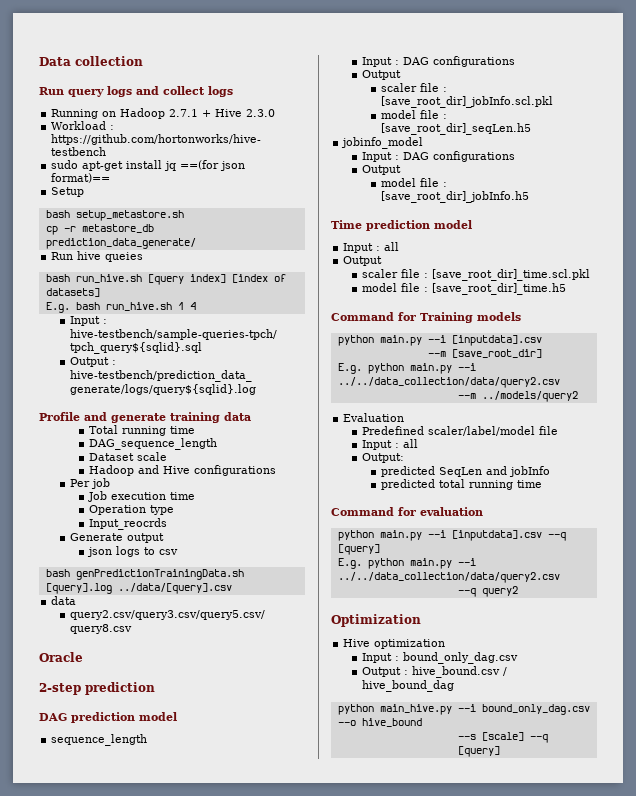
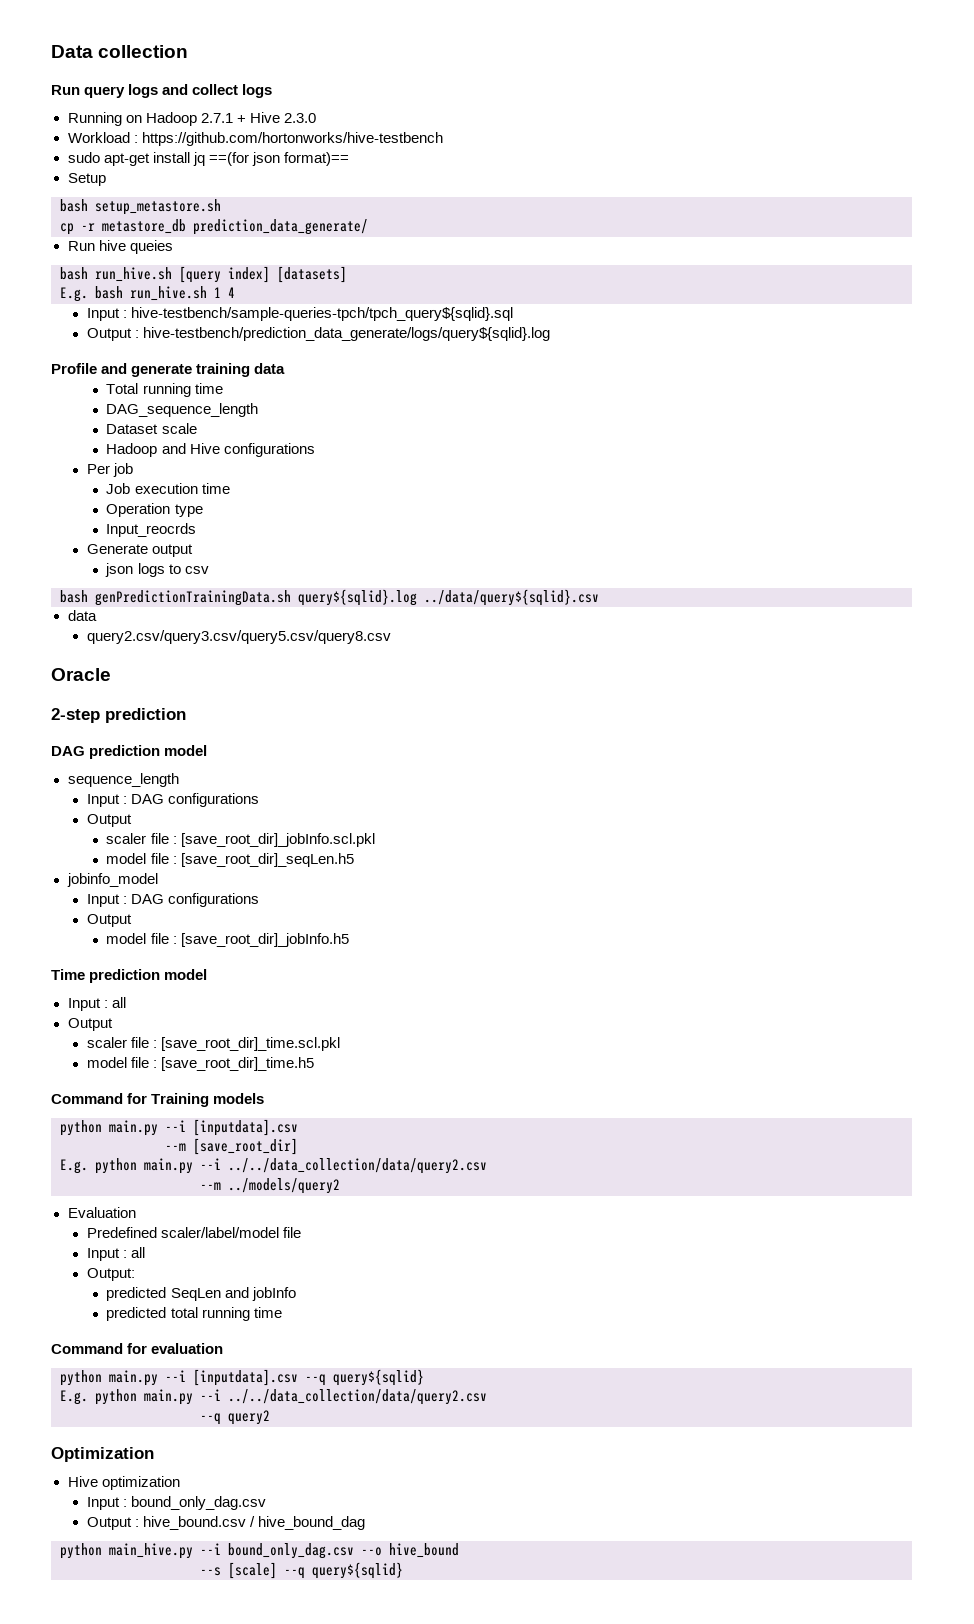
- bash run_hive.sh [query index] [index of datasets]
+ bash run_hive.sh [query index] [datasets]
- bash genPredictionTrainingData.sh [query].log ../data/[query].csv
+ bash genPredictionTrainingData.sh query${sqlid}.log ../data/query${sqlid}.csv
- python main.py --i [inputdata].csv --q [query]
+ python main.py --i [inputdata].csv --q query${sqlid}
- --s [scale] --q [query]
+ --s [scale] --q query${sqlid}

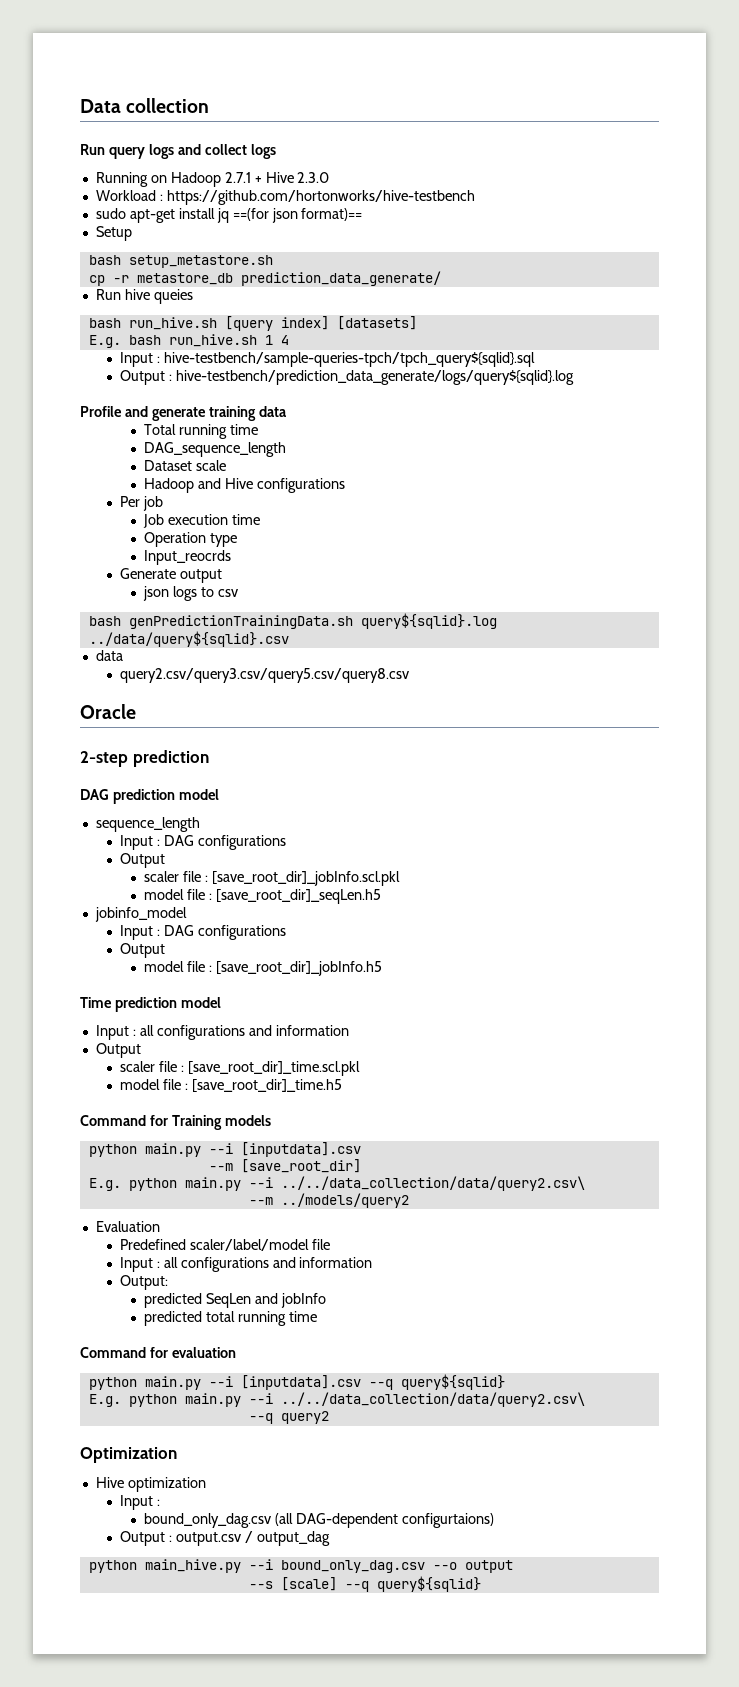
  Time prediction model
- Input : all
+ Input : all configurations and information
  --m [save_root_dir]
- E.g. python main.py --i ../../data_collection/data/query2.csv
+ E.g. python main.py --i ../../data_collection/data/query2.csv\
  Predefined scaler/label/model file
- Input : all
+ Input : all configurations and information
  python main.py --i [inputdata].csv --q query${sqlid}
- E.g. python main.py --i ../../data_collection/data/query2.csv
+ E.g. python main.py --i ../../data_collection/data/query2.csv\
  Hive optimization
- Input : bound_only_dag.csv
- Output : hive_bound.csv / hive_bound_dag
+ Input :
+ bound_only_dag.csv (all DAG-dependent configurtaions)
+ Output : output.csv / output_dag
- python main_hive.py --i bound_only_dag.csv --o hive_bound
+ python main_hive.py --i bound_only_dag.csv --o output

